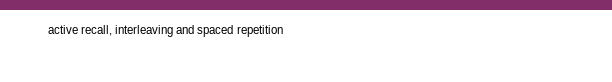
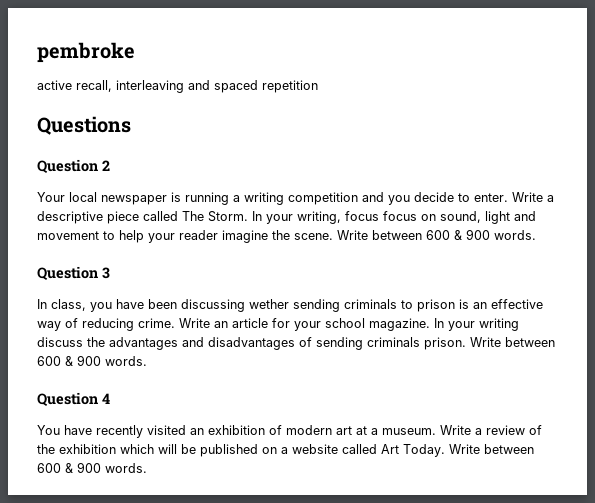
+ pembroke
+ Questions
+ Question 2
+ Your local newspaper is running a writing competition and you decide to enter. Write a descriptive piece called The Storm. In your writing, focus focus on sound, light and movement to help your reader imagine the scene. Write between 600 & 900 words.
+ Question 3
+ In class, you have been discussing wether sending criminals to prison is an effective way of reducing crime. Write an article for your school magazine. In your writing discuss the advantages and disadvantages of sending criminals prison. Write between 600 & 900 words.
+ Question 4
+ You have recently visited an exhibition of modern art at a museum. Write a review of the exhibition which will be published on a website called Art Today. Write between 600 & 900 words.

